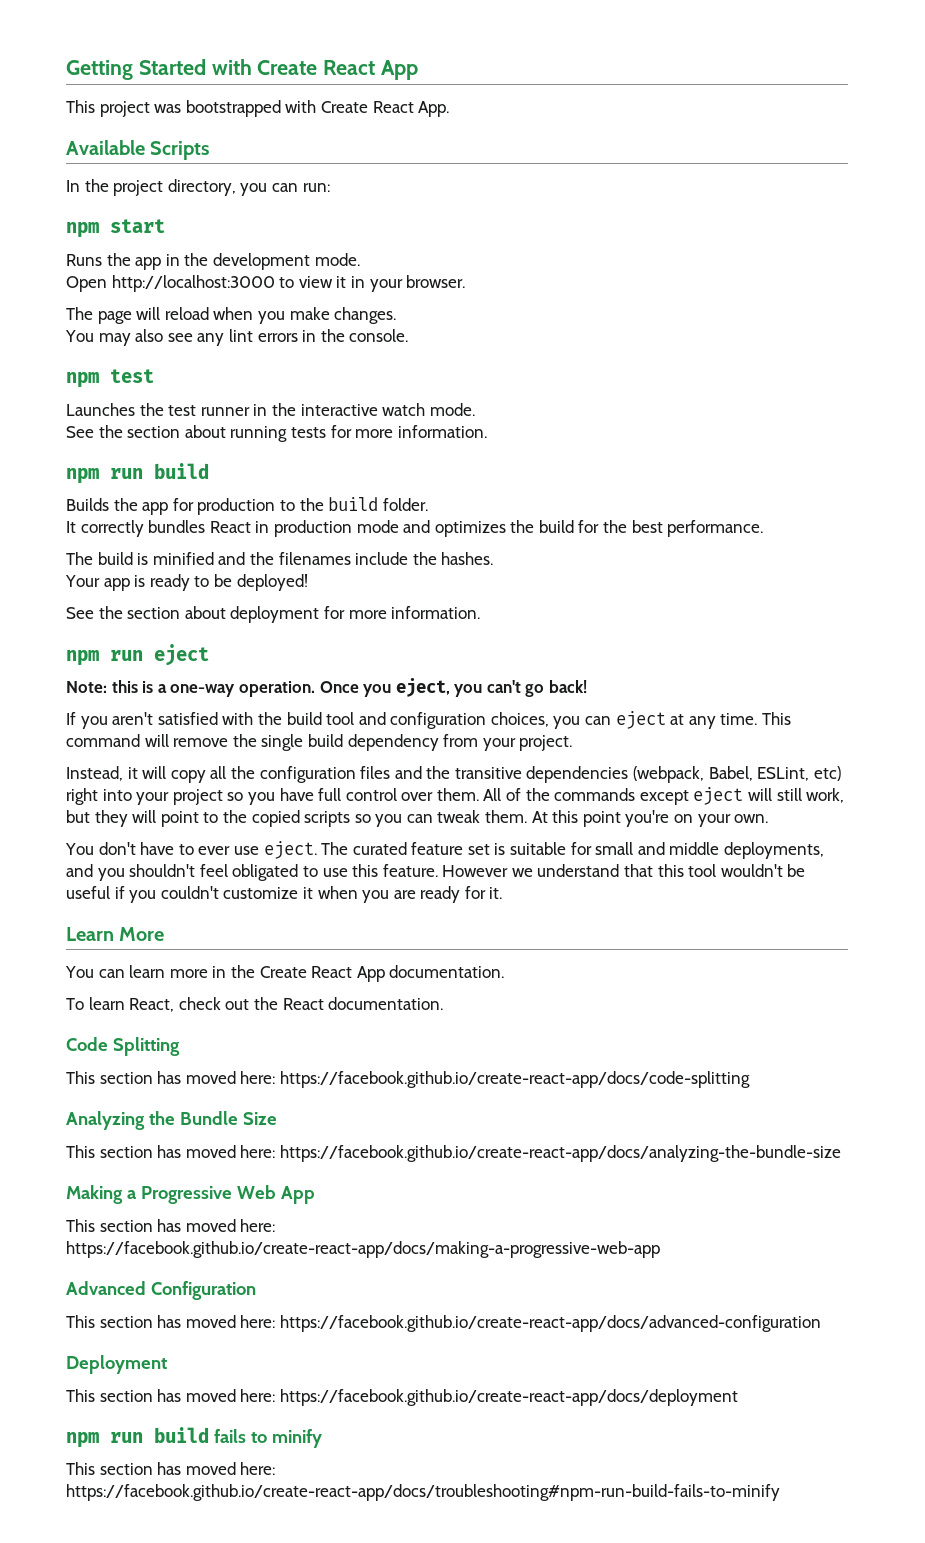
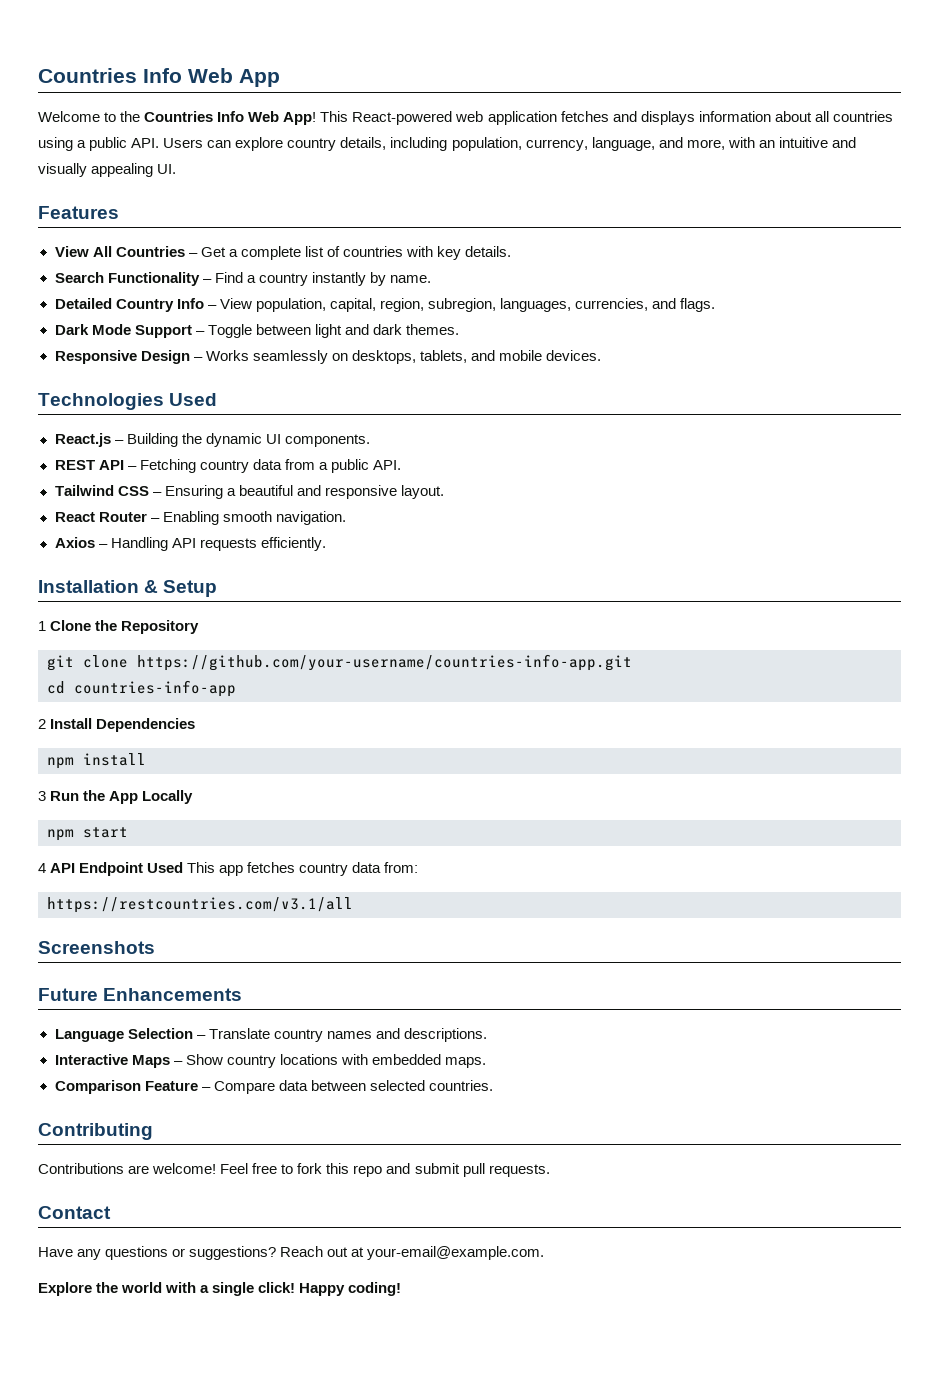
- Getting Started with Create React App
- This project was bootstrapped with Create React App.
- Available Scripts
- In the project directory, you can run:
+ Countries Info Web App
+ Welcome to the Countries Info Web App! This React-powered web application fetches and displays information about all countries using a public API. Users can explore country details, including population, currency, language, and more, with an intuitive and visually appealing UI.
+ Features
+ View All Countries – Get a complete list of countries with key details.
+ Search Functionality – Find a country instantly by name.
+ Detailed Country Info – View population, capital, region, subregion, languages, currencies, and flags.
+ Dark Mode Support – Toggle between light and dark themes.
+ Responsive Design – Works seamlessly on desktops, tablets, and mobile devices.
+ Technologies Used
+ React.js – Building the dynamic UI components.
+ REST API – Fetching country data from a public API.
+ Tailwind CSS – Ensuring a beautiful and responsive layout.
+ React Router – Enabling smooth navigation.
+ Axios – Handling API requests efficiently.
+ Installation & Setup
+ 1 Clone the Repository
+ git clone https://github.com/your-username/countries-info-app.git
+ cd countries-info-app
+ 2 Install Dependencies
+ npm install
+ 3 Run the App Locally
  npm start
- Runs the app in the development mode.
- Open http://localhost:3000 to view it in your browser.
- The page will reload when you make changes.
- You may also see any lint errors in the console.
- npm test
- Launches the test runner in the interactive watch mode.
- See the section about running tests for more information.
- npm run build
- Builds the app for production to the build folder.
- It correctly bundles React in production mode and optimizes the build for the best performance.
- The build is minified and the filenames include the hashes.
- Your app is ready to be deployed!
- See the section about deployment for more information.
- npm run eject
- Note: this is a one-way operation. Once you eject, you can't go back!
- If you aren't satisfied with the build tool and configuration choices, you can eject at any time. This command will remove the single build dependency from your project.
- Instead, it will copy all the configuration files and the transitive dependencies (webpack, Babel, ESLint, etc) right into your project so you have full control over them. All of the commands except eject will still work, but they will point to the copied scripts so you can tweak them. At this point you're on your own.
- You don't have to ever use eject. The curated feature set is suitable for small and middle deployments, and you shouldn't feel obligated to use this feature. However we understand that this tool wouldn't be useful if you couldn't customize it when you are ready for it.
- Learn More
- You can learn more in the Create React App documentation.
- To learn React, check out the React documentation.
- Code Splitting
- This section has moved here: https://facebook.github.io/create-react-app/docs/code-splitting
- Analyzing the Bundle Size
- This section has moved here: https://facebook.github.io/create-react-app/docs/analyzing-the-bundle-size
- Making a Progressive Web App
- This section has moved here: https://facebook.github.io/create-react-app/docs/making-a-progressive-web-app
- Advanced Configuration
- This section has moved here: https://facebook.github.io/create-react-app/docs/advanced-configuration
- Deployment
- This section has moved here: https://facebook.github.io/create-react-app/docs/deployment
- npm run build fails to minify
- This section has moved here: https://facebook.github.io/create-react-app/docs/troubleshooting#npm-run-build-fails-to-minify
+ 4 API Endpoint Used This app fetches country data from:
+ https://restcountries.com/v3.1/all
+ Screenshots
+ Future Enhancements
+ Language Selection – Translate country names and descriptions.
+ Interactive Maps – Show country locations with embedded maps.
+ Comparison Feature – Compare data between selected countries.
+ Contributing
+ Contributions are welcome! Feel free to fork this repo and submit pull requests.
+ Contact
+ Have any questions or suggestions? Reach out at your-email@example.com.
+ Explore the world with a single click! Happy coding!

